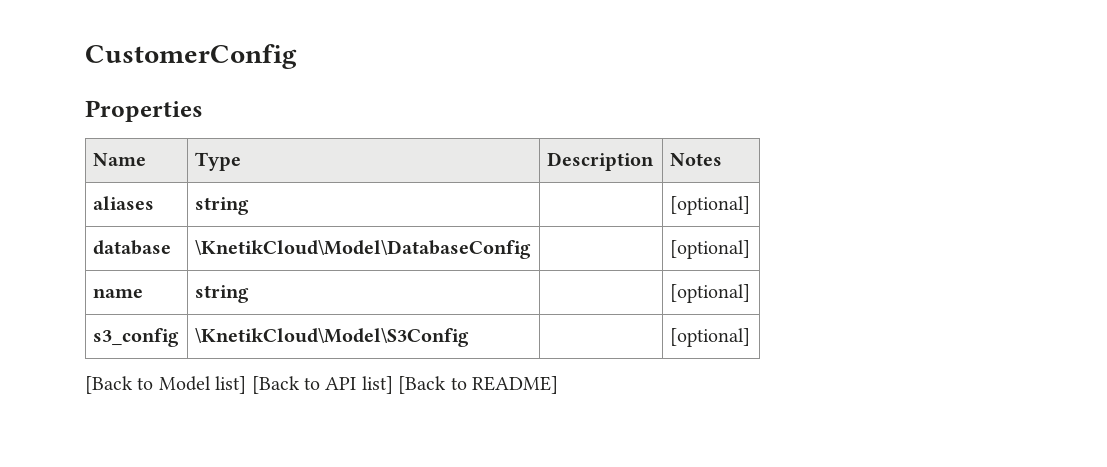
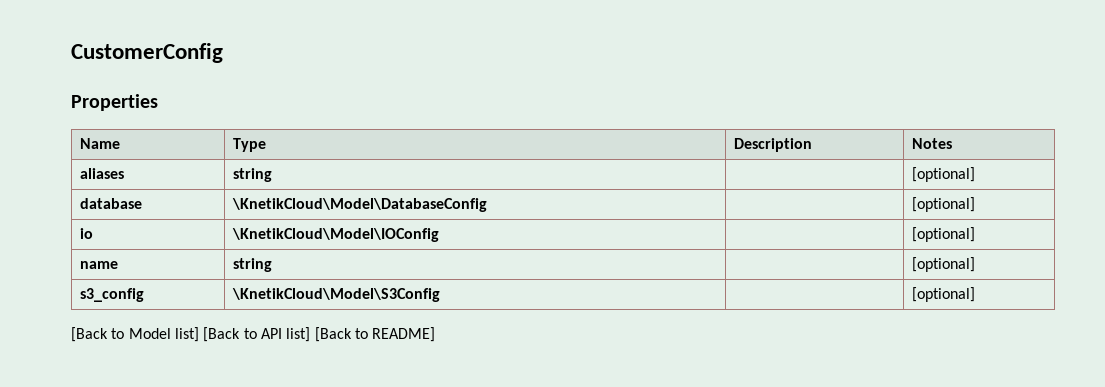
+ io | \KnetikCloud\Model\IOConfig | | [optional]

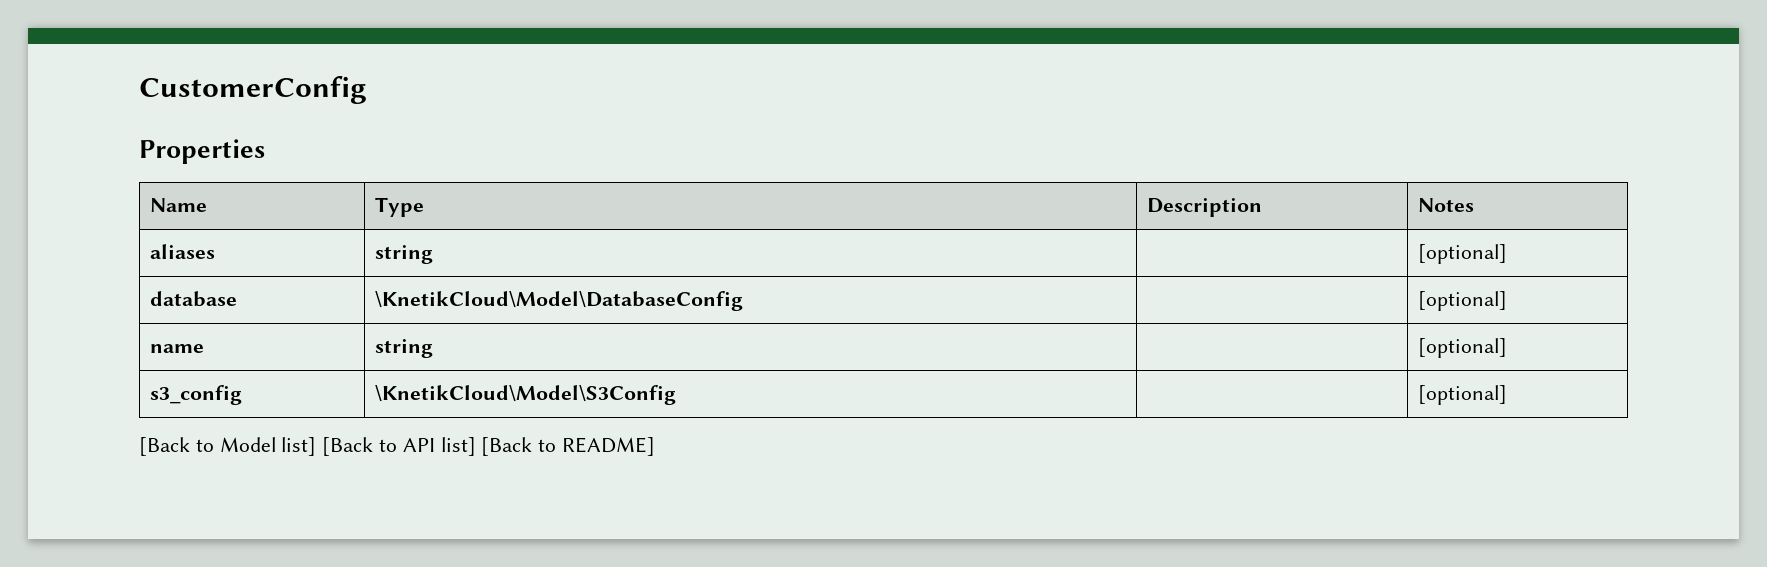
- io | \KnetikCloud\Model\IOConfig | | [optional]

